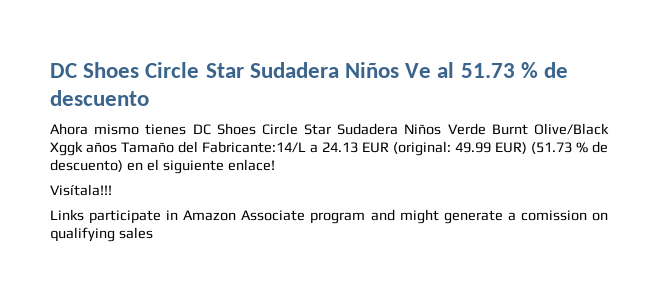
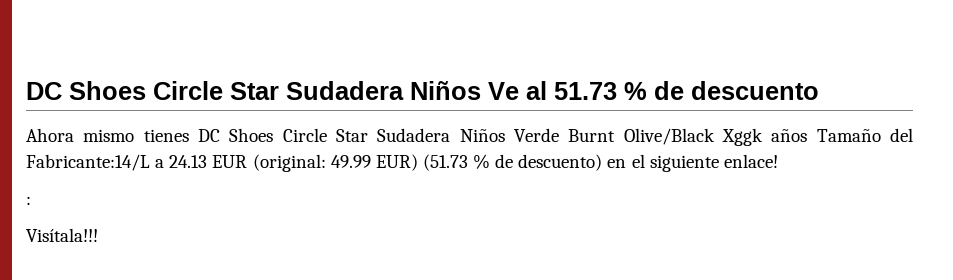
+ :
- Links participate in Amazon Associate program and might generate a comission on qualifying sales

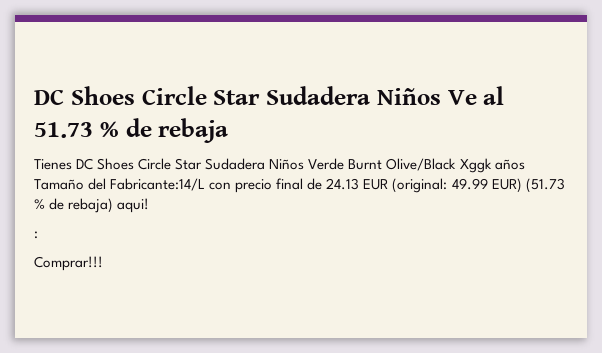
- DC Shoes Circle Star Sudadera Niños Ve al 51.73 % de descuento
- Ahora mismo tienes DC Shoes Circle Star Sudadera Niños Verde Burnt Olive/Black Xggk años Tamaño del Fabricante:14/L a 24.13 EUR (original: 49.99 EUR) (51.73 % de descuento) en el siguiente enlace!
+ DC Shoes Circle Star Sudadera Niños Ve al 51.73 % de rebaja
+ Tienes DC Shoes Circle Star Sudadera Niños Verde Burnt Olive/Black Xggk años Tamaño del Fabricante:14/L con precio final de 24.13 EUR (original: 49.99 EUR) (51.73 % de rebaja) aqui!
- Visítala!!!
+ Comprar!!!

